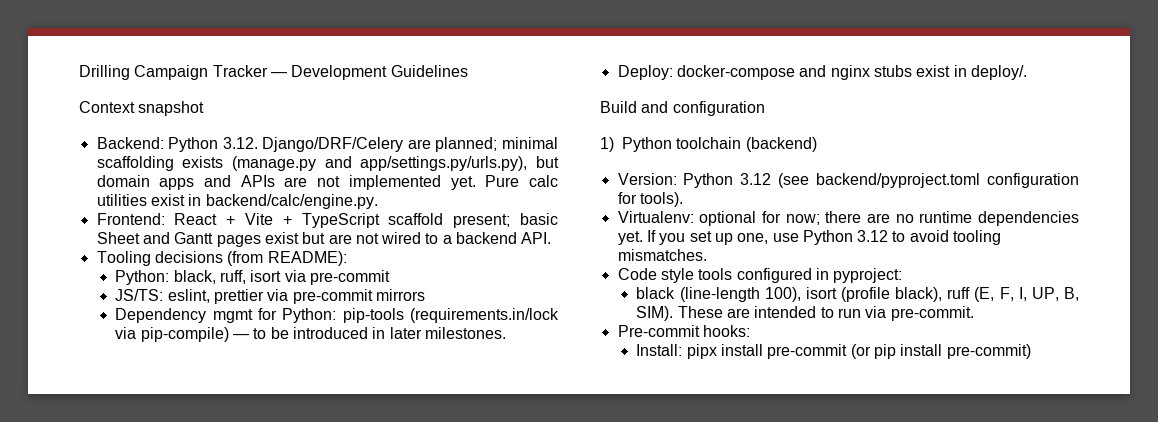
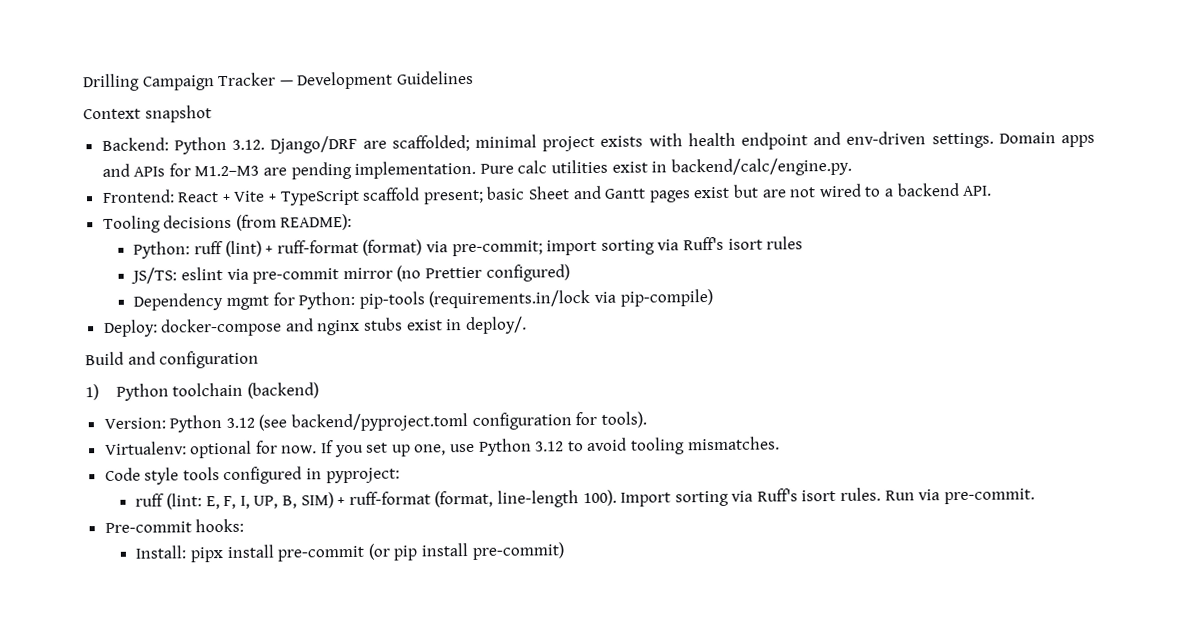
- Backend: Python 3.12. Django/DRF/Celery are planned; minimal scaffolding exists (manage.py and app/settings.py/urls.py), but domain apps and APIs are not implemented yet.
+ Backend: Python 3.12. Django/DRF are scaffolded; minimal project exists with health endpoint and env-driven settings. Domain apps and APIs for M1.2–M3 are pending implementation.
- Python: black, ruff, isort via pre-commit
- JS/TS: eslint, prettier via pre-commit mirrors
+ Python: ruff (lint) + ruff-format (format) via pre-commit; import sorting via Ruff's isort rules
+ JS/TS: eslint via pre-commit mirror (no Prettier configured)
- Dependency mgmt for Python: pip-tools (requirements.in/lock via pip-compile) — to be introduced in later milestones.
+ Dependency mgmt for Python: pip-tools (requirements.in/lock via pip-compile)
- Virtualenv: optional for now; there are no runtime dependencies yet.
+ Virtualenv: optional for now.
- black (line-length 100), isort (profile black), ruff (E, F, I, UP, B, SIM). These are intended to run via pre-commit.
+ ruff (lint: E, F, I, UP, B, SIM) + ruff-format (format, line-length 100). Import sorting via Ruff's isort rules. Run via pre-commit.

